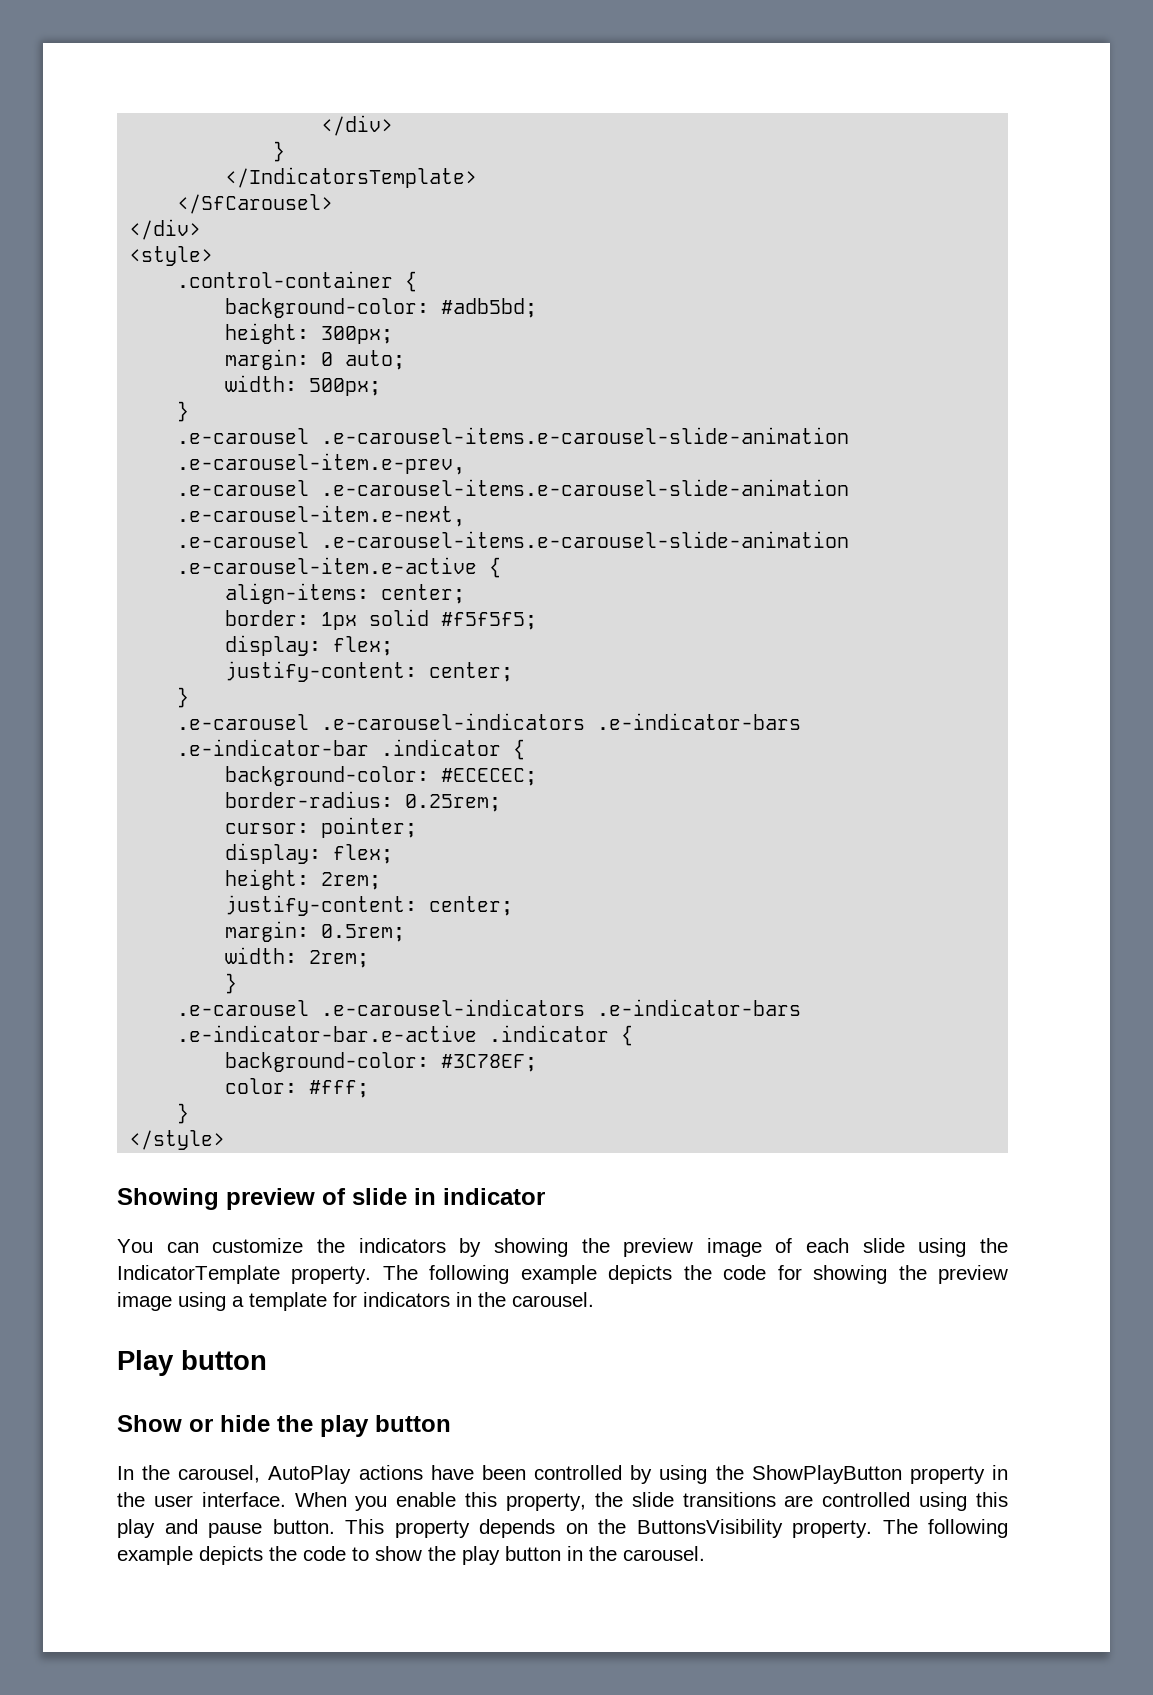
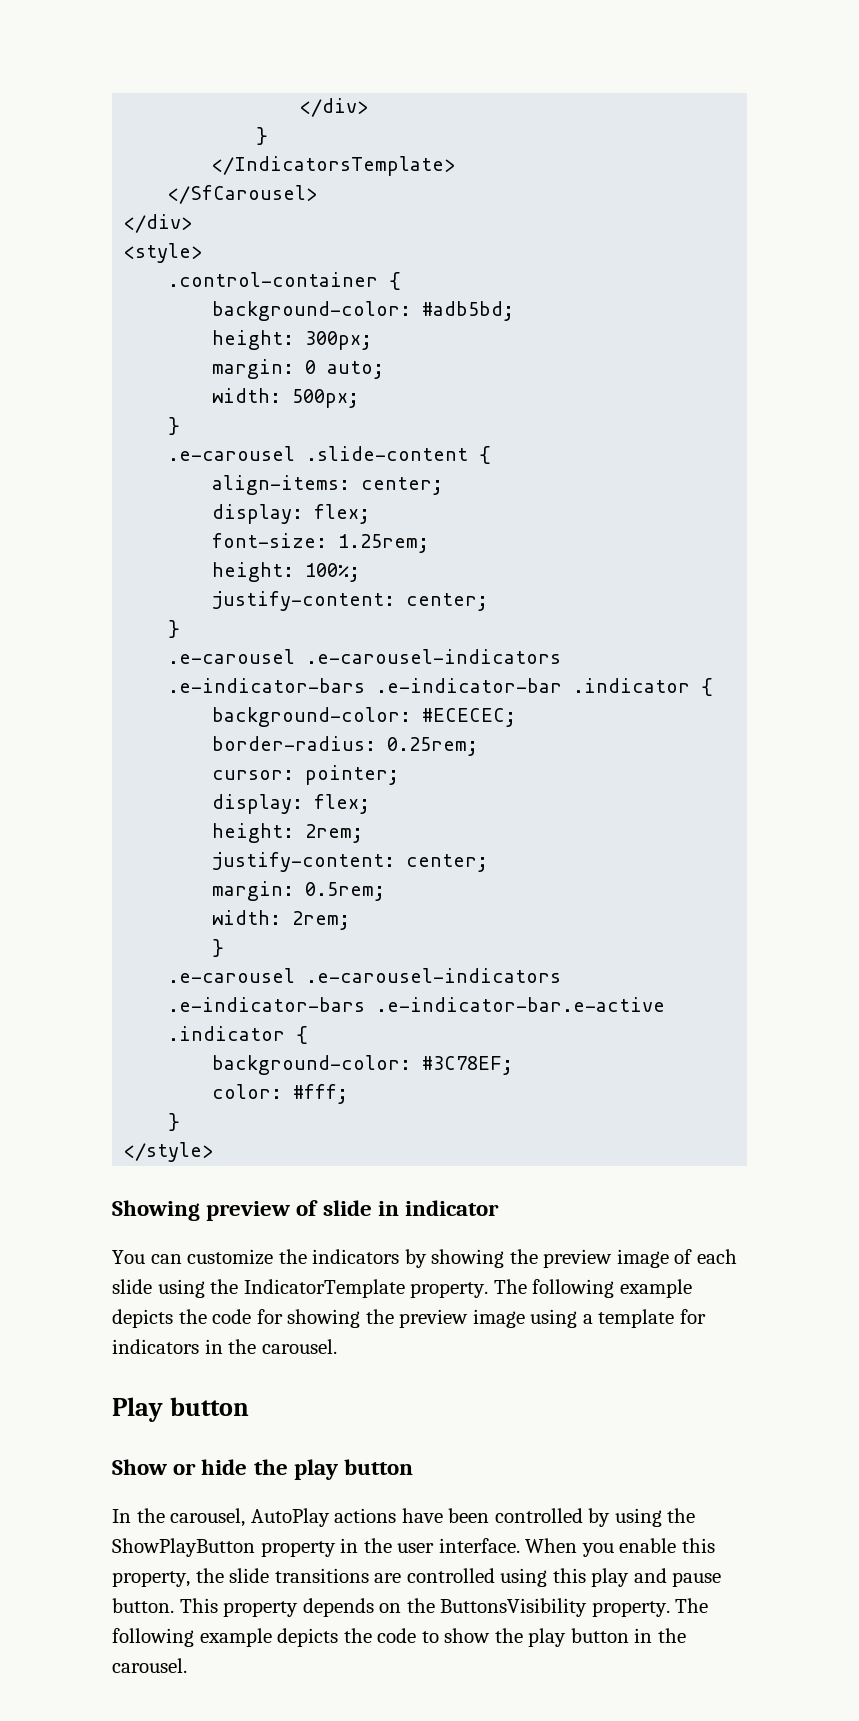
- .e-carousel .e-carousel-items.e-carousel-slide-animation .e-carousel-item.e-prev,
- .e-carousel .e-carousel-items.e-carousel-slide-animation .e-carousel-item.e-next,
- .e-carousel .e-carousel-items.e-carousel-slide-animation .e-carousel-item.e-active {
+ .e-carousel .slide-content {
  align-items: center;
- border: 1px solid #f5f5f5;
  display: flex;
+ font-size: 1.25rem;
+ height: 100%;

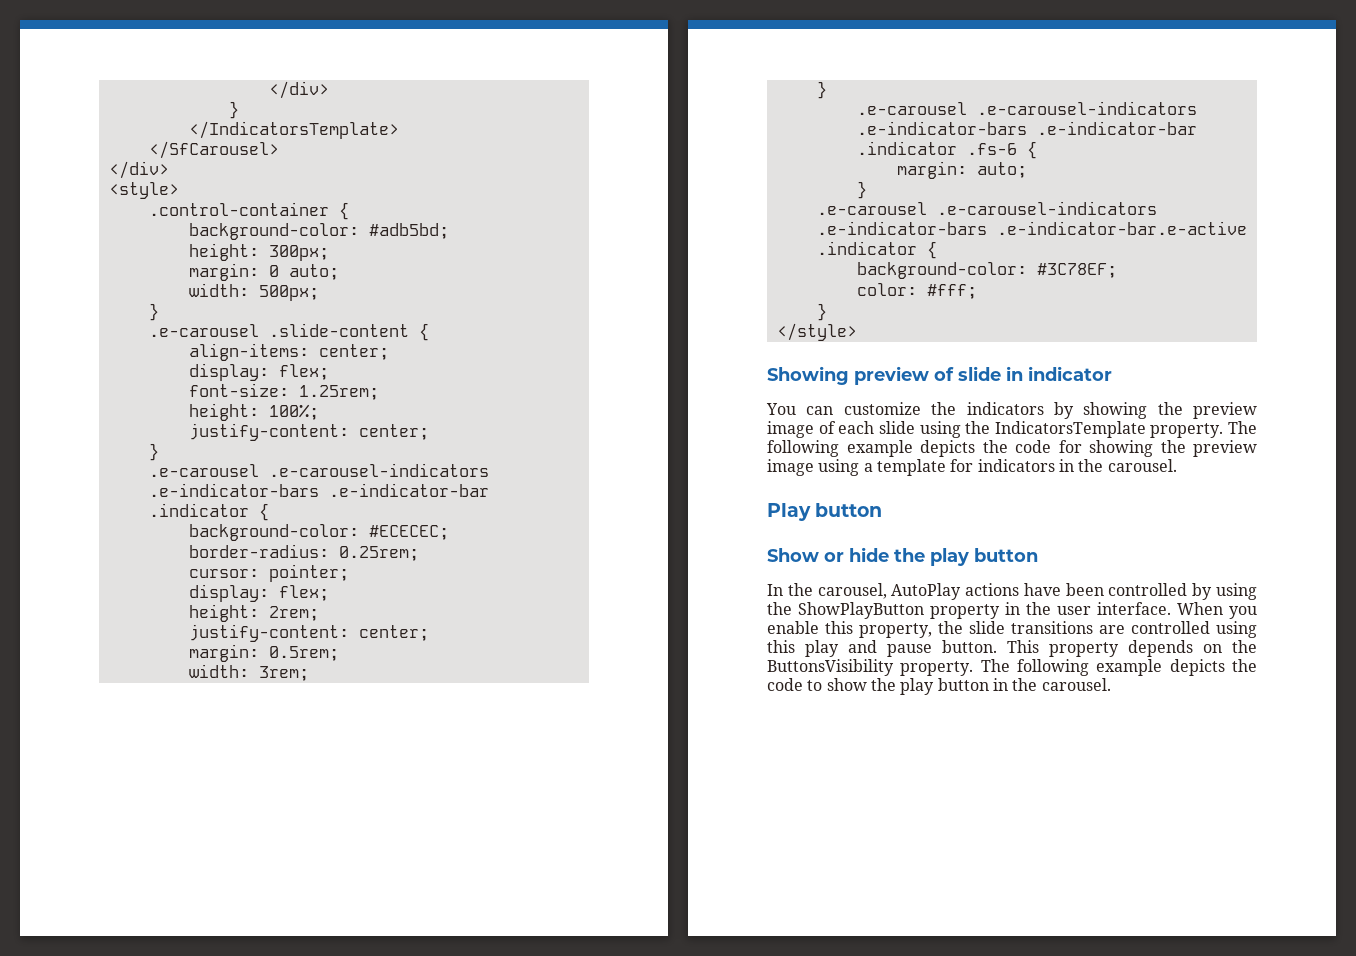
- width: 2rem;
+ width: 3rem;
+ }
+ .e-carousel .e-carousel-indicators .e-indicator-bars .e-indicator-bar .indicator .fs-6 {
+ margin: auto;
- You can customize the indicators by showing the preview image of each slide using the IndicatorTemplate property.
+ You can customize the indicators by showing the preview image of each slide using the IndicatorsTemplate property.

